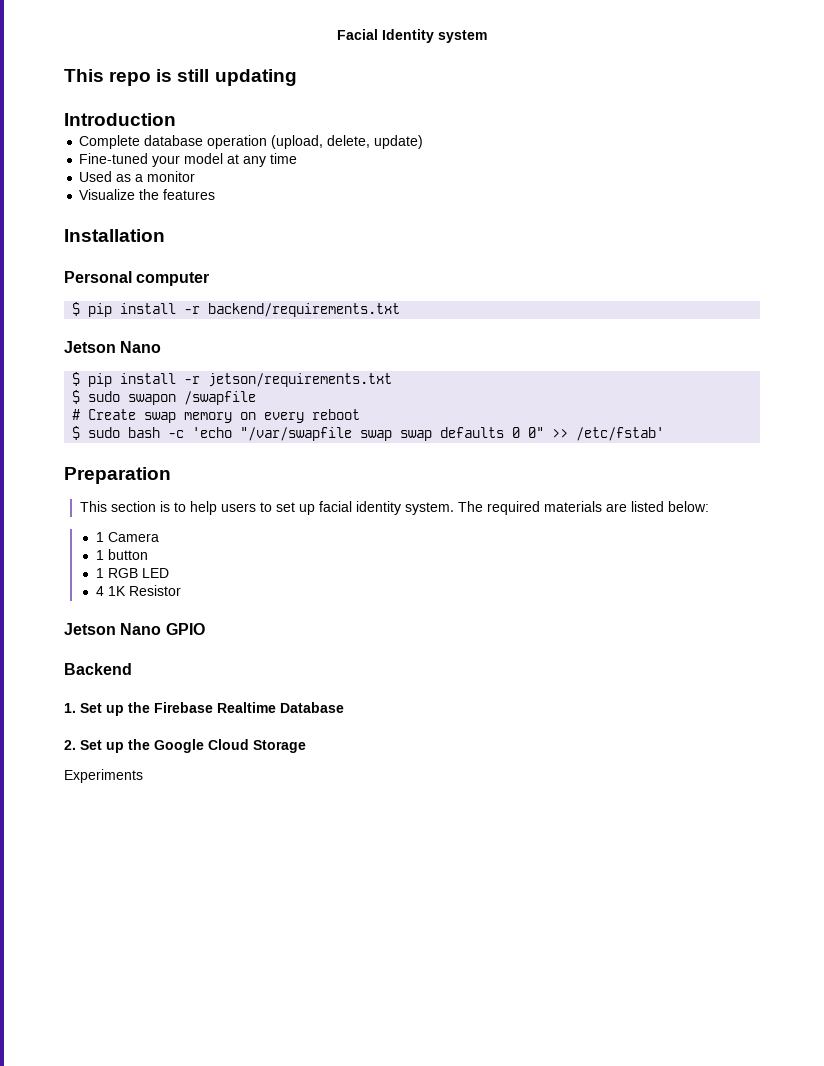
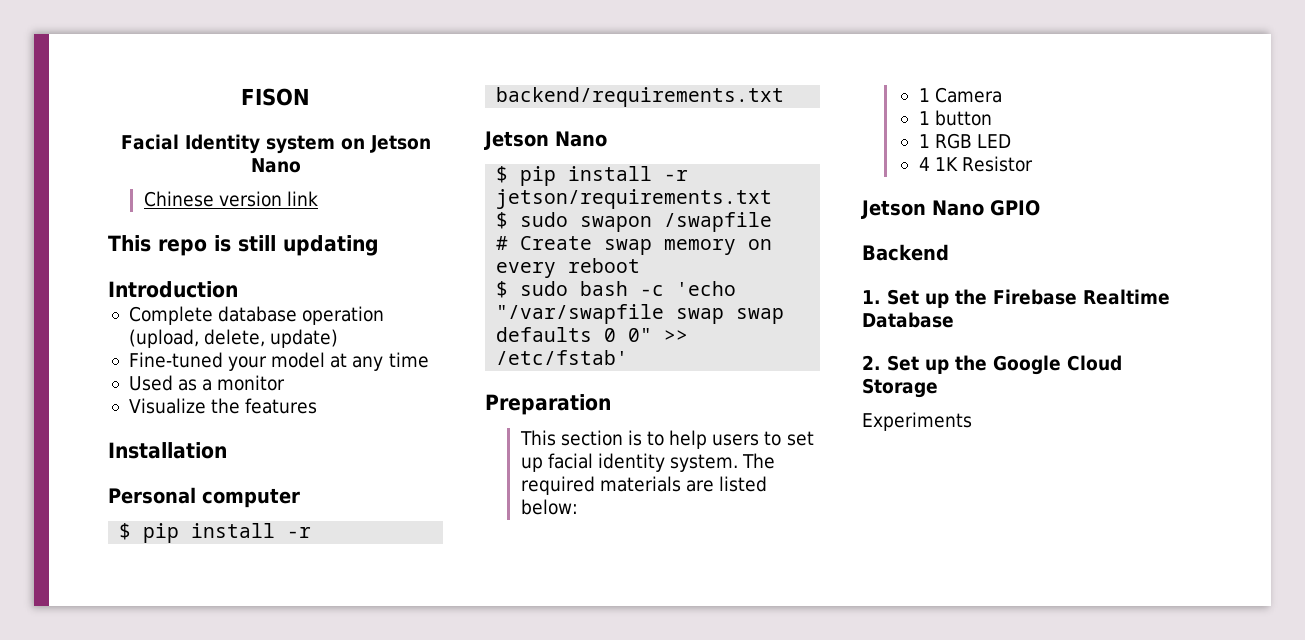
+ FISON
- Facial Identity system
+ Facial Identity system on Jetson Nano
+ Chinese version link

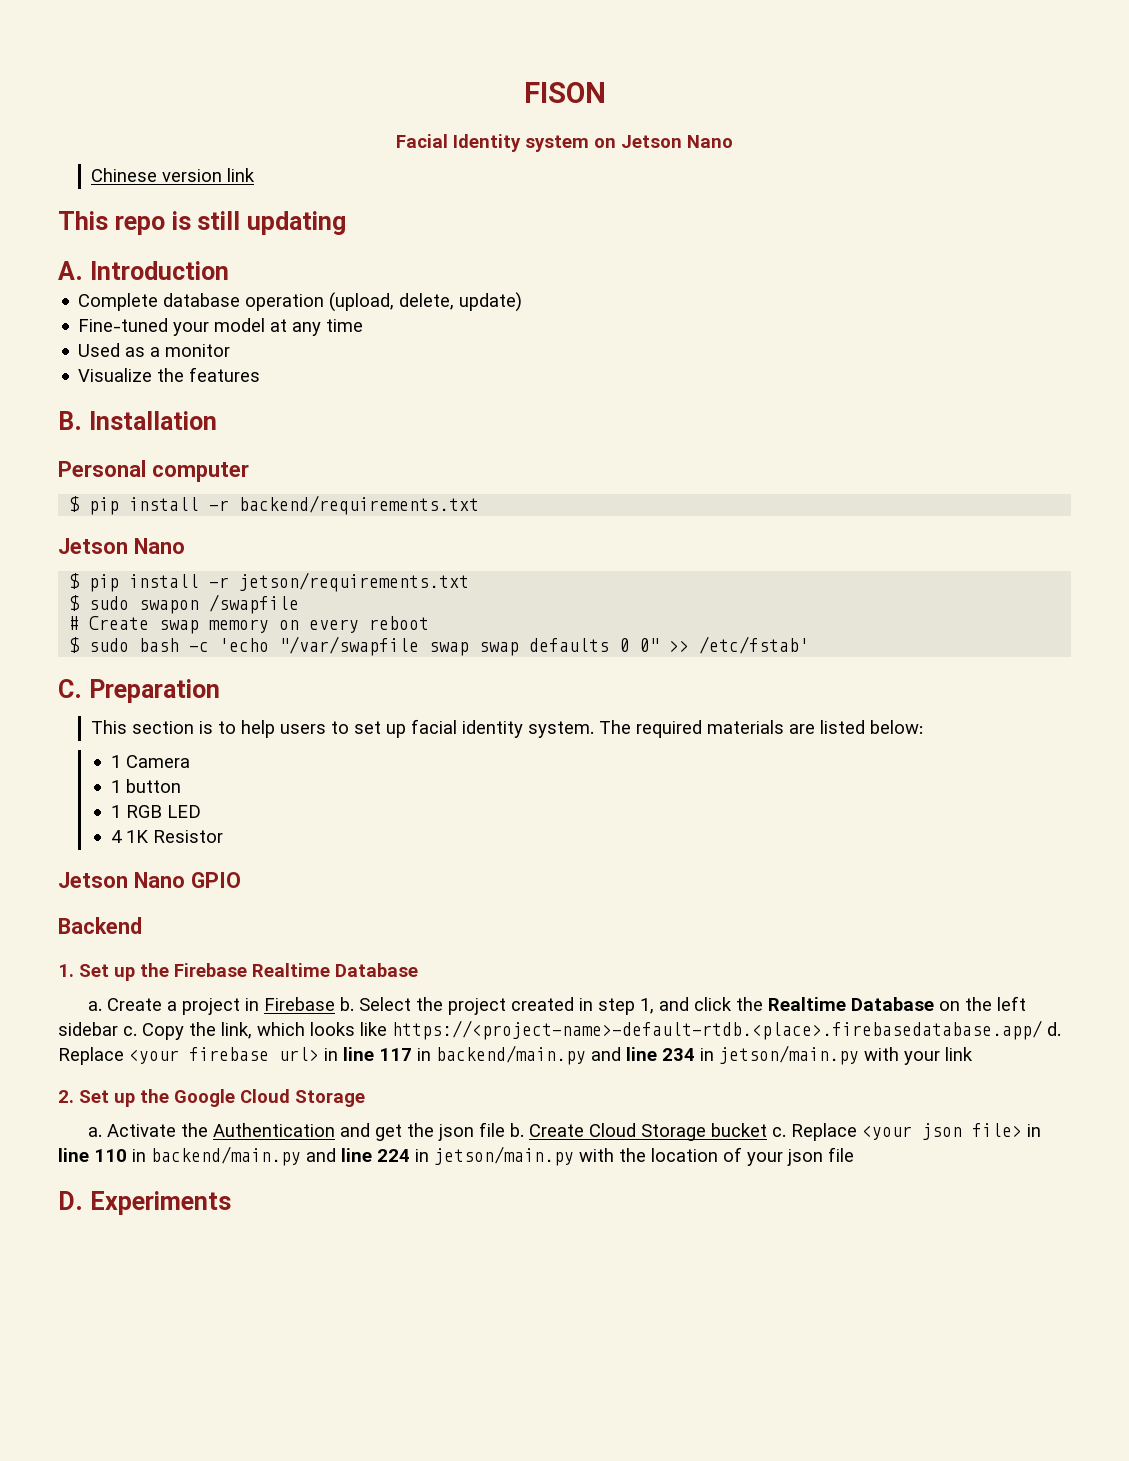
- Introduction
+ A. Introduction
- Installation
+ B. Installation
- Preparation
+ C. Preparation
+ a. Create a project in Firebase b. Select the project created in step 1, and click the Realtime Database on the left sidebar c. Copy the link, which looks like https://<project-name>-default-rtdb.<place>.firebasedatabase.app/ d. Replace <your firebase url> in line 117 in backend/main.py and line 234 in jetson/main.py with your link
- Experiments
+ a. Activate the Authentication and get the json file b. Create Cloud Storage bucket c. Replace <your json file> in line 110 in backend/main.py and line 224 in jetson/main.py with the location of your json file
+ D. Experiments

